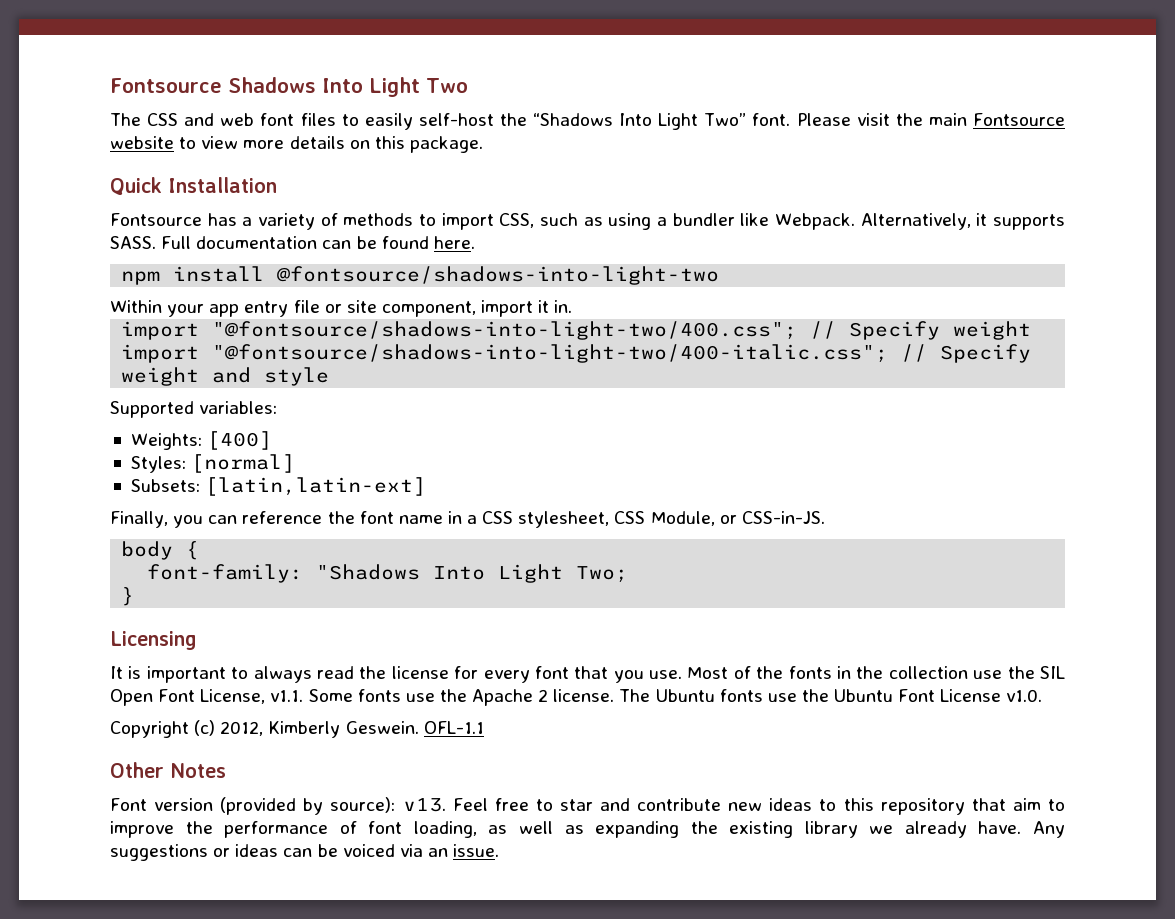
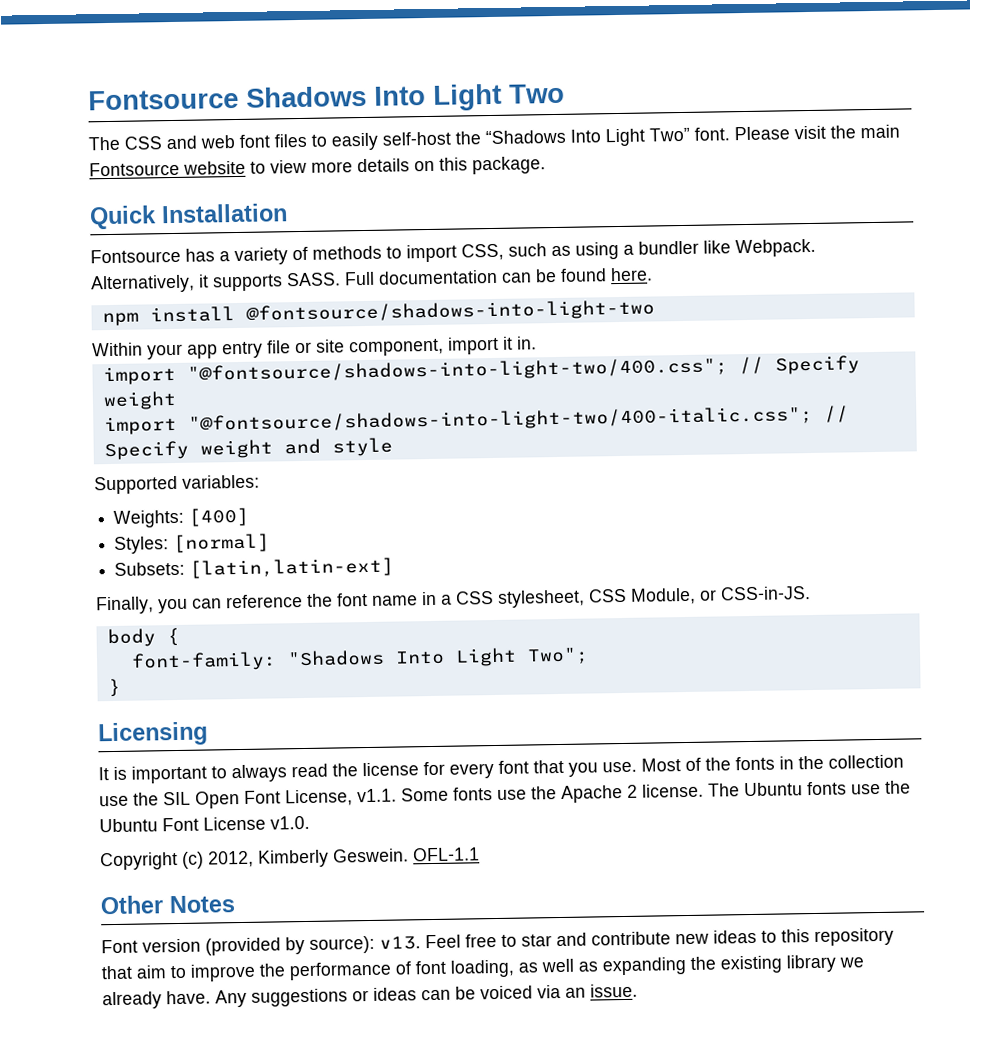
- font-family: "Shadows Into Light Two;
+ font-family: "Shadows Into Light Two";

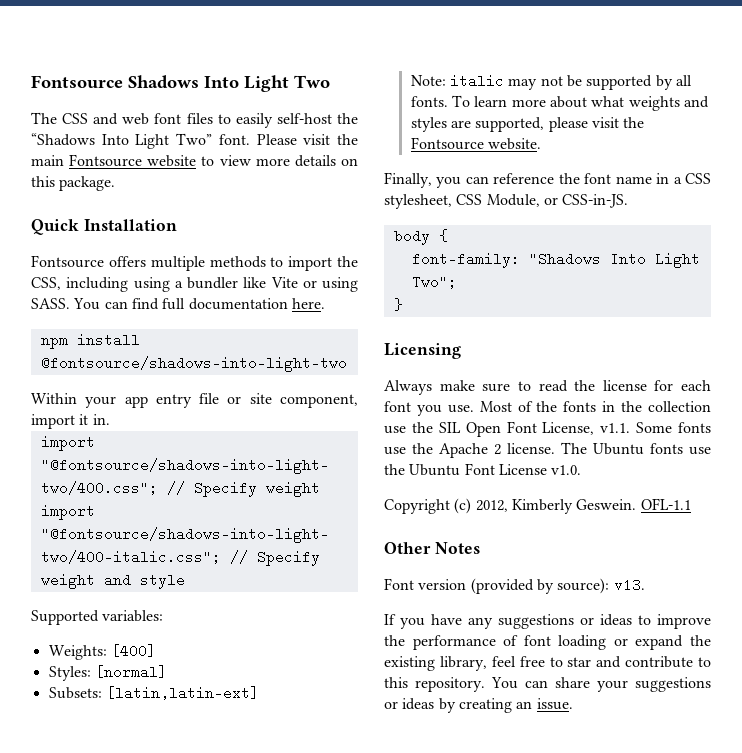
- Fontsource has a variety of methods to import CSS, such as using a bundler like Webpack. Alternatively, it supports SASS. Full documentation can be found here.
+ Fontsource offers multiple methods to import the CSS, including using a bundler like Vite or using SASS. You can find full documentation here.
+ Note: italic may not be supported by all fonts. To learn more about what weights and styles are supported, please visit the Fontsource website.
- It is important to always read the license for every font that you use.
+ Always make sure to read the license for each font you use.
- Font version (provided by source): v13. Feel free to star and contribute new ideas to this repository that aim to improve the performance of font loading, as well as expanding the existing library we already have. Any suggestions or ideas can be voiced via an issue.
+ Font version (provided by source): v13.
+ If you have any suggestions or ideas to improve the performance of font loading or expand the existing library, feel free to star and contribute to this repository. You can share your suggestions or ideas by creating an issue.

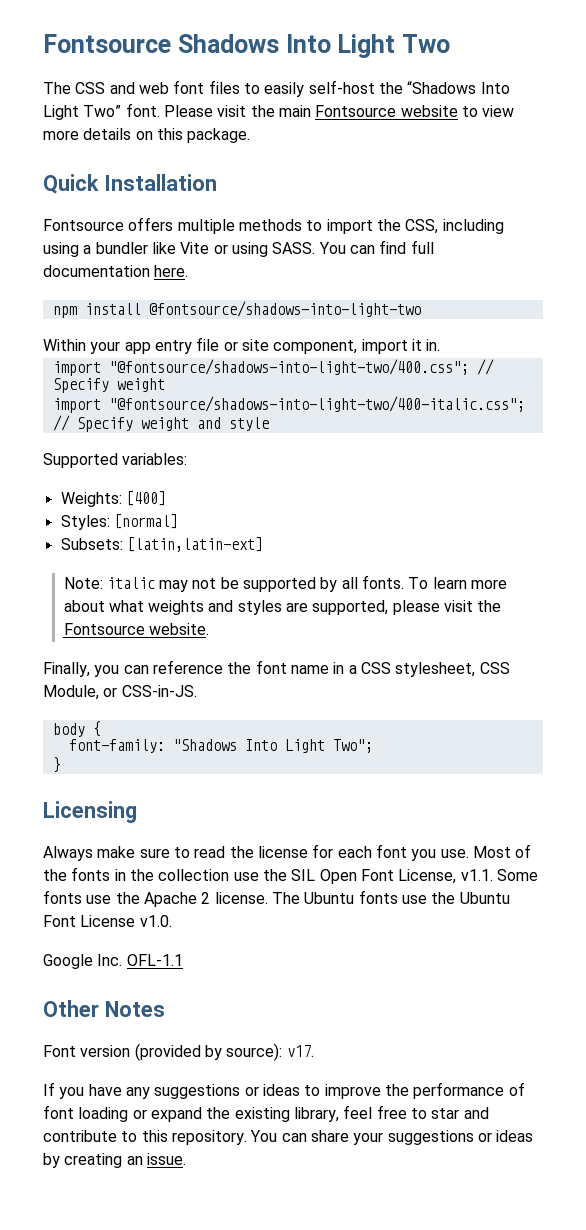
- Copyright (c) 2012, Kimberly Geswein. OFL-1.1
+ Google Inc. OFL-1.1
- Font version (provided by source): v13.
+ Font version (provided by source): v17.

